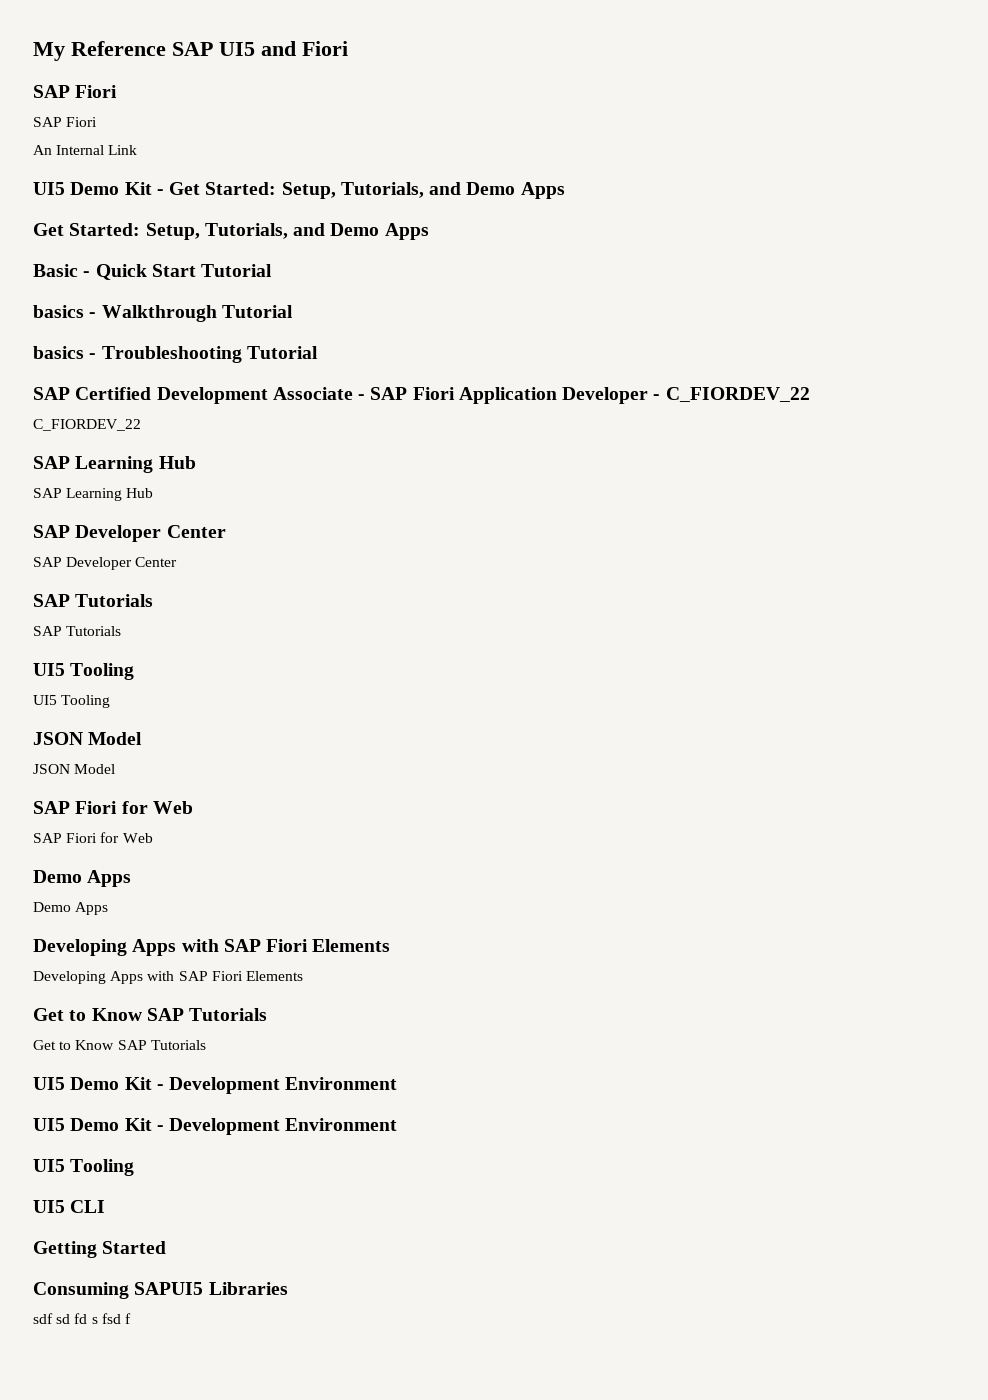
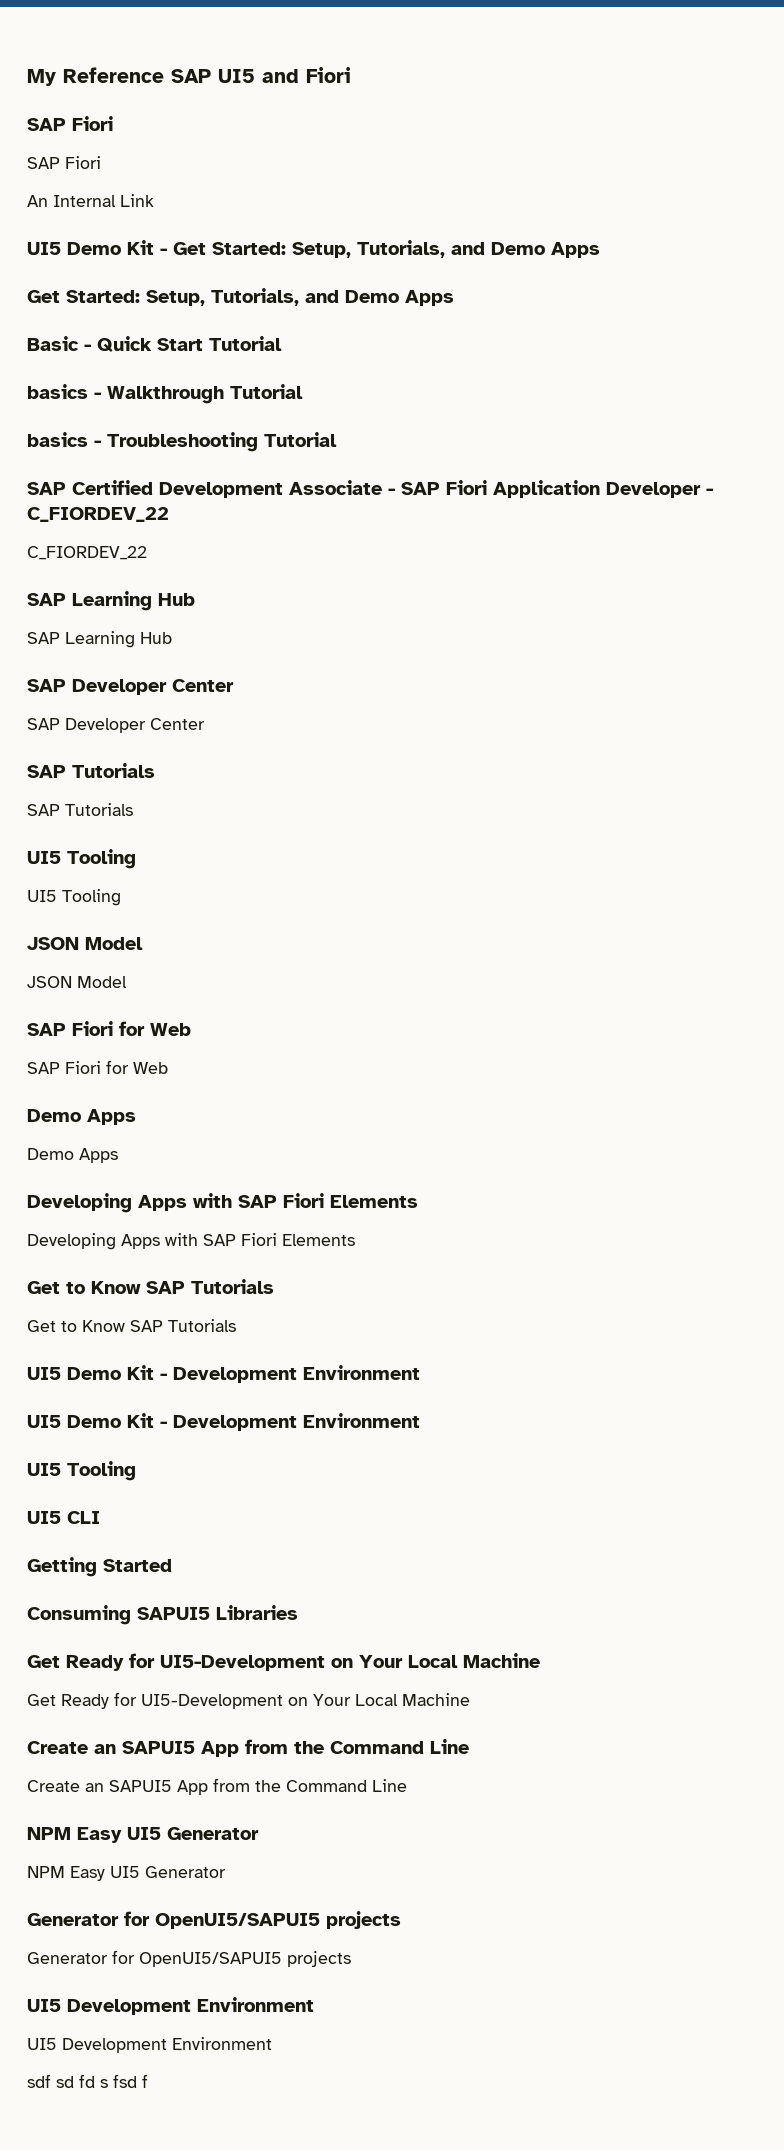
  Consuming SAPUI5 Libraries
+ Get Ready for UI5-Development on Your Local Machine
+ Get Ready for UI5-Development on Your Local Machine
+ Create an SAPUI5 App from the Command Line
+ Create an SAPUI5 App from the Command Line
+ NPM Easy UI5 Generator
+ NPM Easy UI5 Generator
+ Generator for OpenUI5/SAPUI5 projects
+ Generator for OpenUI5/SAPUI5 projects
+ UI5 Development Environment
+ UI5 Development Environment

